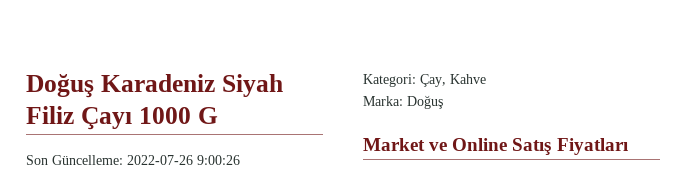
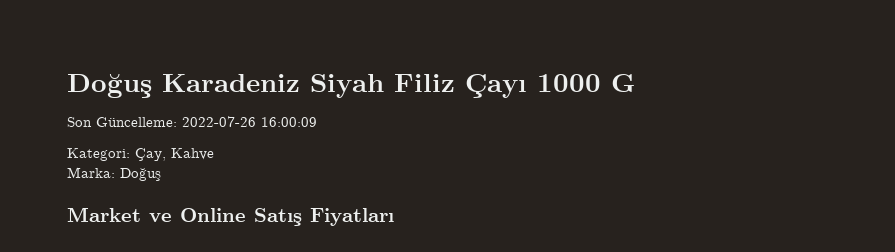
- Son Güncelleme: 2022-07-26 9:00:26
+ Son Güncelleme: 2022-07-26 16:00:09

